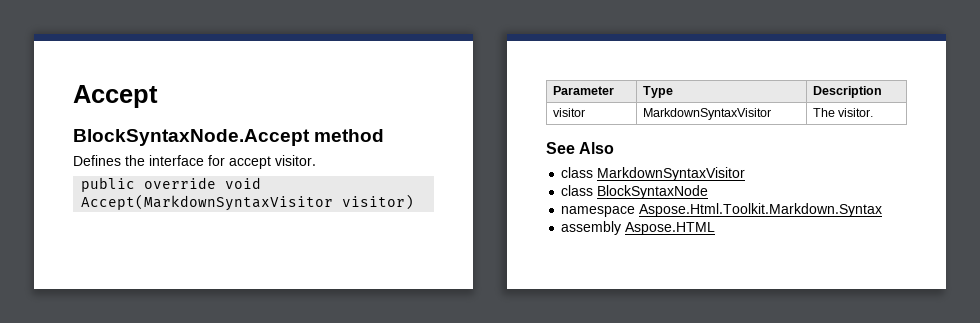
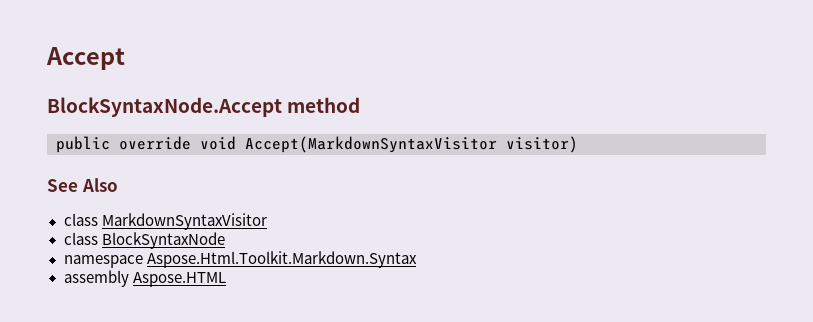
- Defines the interface for accept visitor.
- Parameter | Type | Description
- visitor | MarkdownSyntaxVisitor | The visitor.

